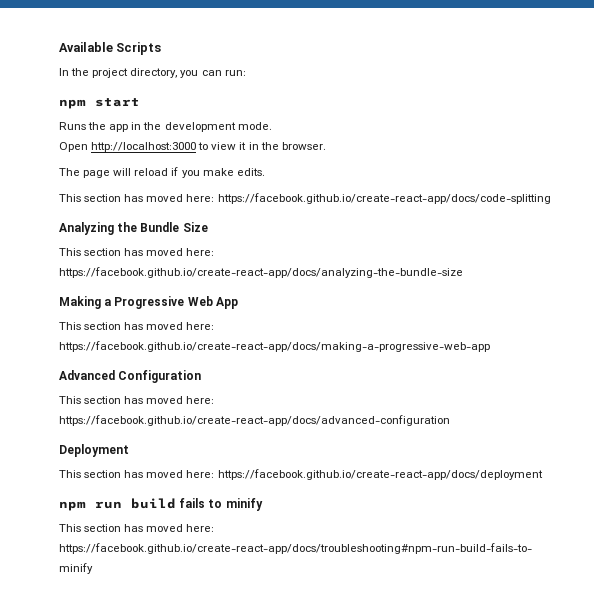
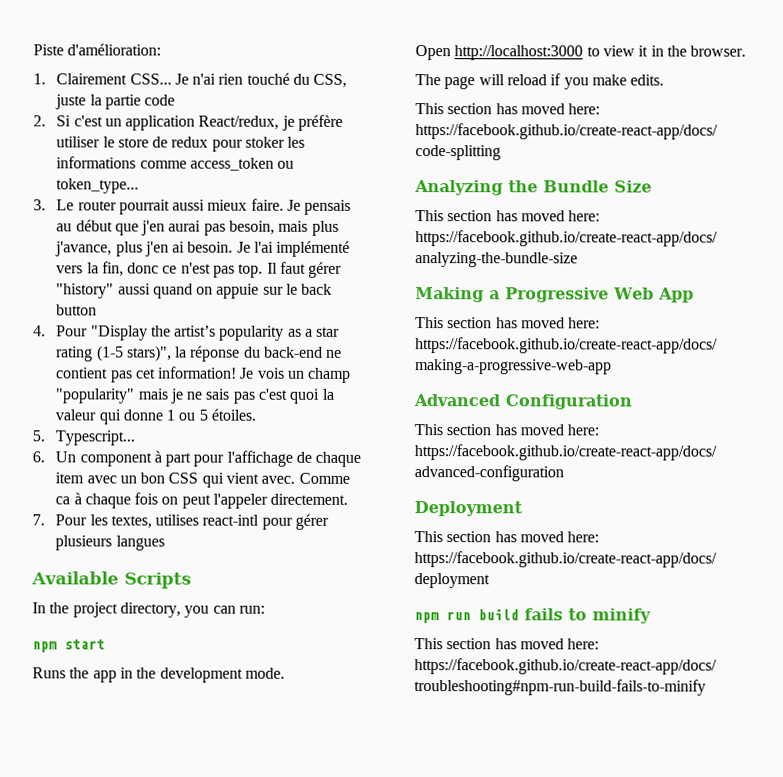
+ Piste d'amélioration:
+ 1. Clairement CSS... Je n'ai rien touché du CSS, juste la partie code
+ 2. Si c'est un application React/redux, je préfère utiliser le store de redux pour stoker les informations comme access_token ou token_type...
+ 3. Le router pourrait aussi mieux faire. Je pensais au début que j'en aurai pas besoin, mais plus j'avance, plus j'en ai besoin. Je l'ai implémenté vers la fin, donc ce n'est pas top. Il faut gérer "history" aussi quand on appuie sur le back button
+ 4. Pour "Display the artist’s popularity as a star rating (1-5 stars)", la réponse du back-end ne contient pas cet information! Je vois un champ "popularity" mais je ne sais pas c'est quoi la valeur qui donne 1 ou 5 étoiles.
+ 5. Typescript...
+ 6. Un component à part pour l'affichage de chaque item avec un bon CSS qui vient avec. Comme ca à chaque fois on peut l'appeler directement.
+ 7. Pour les textes, utilises react-intl pour gérer plusieurs langues

